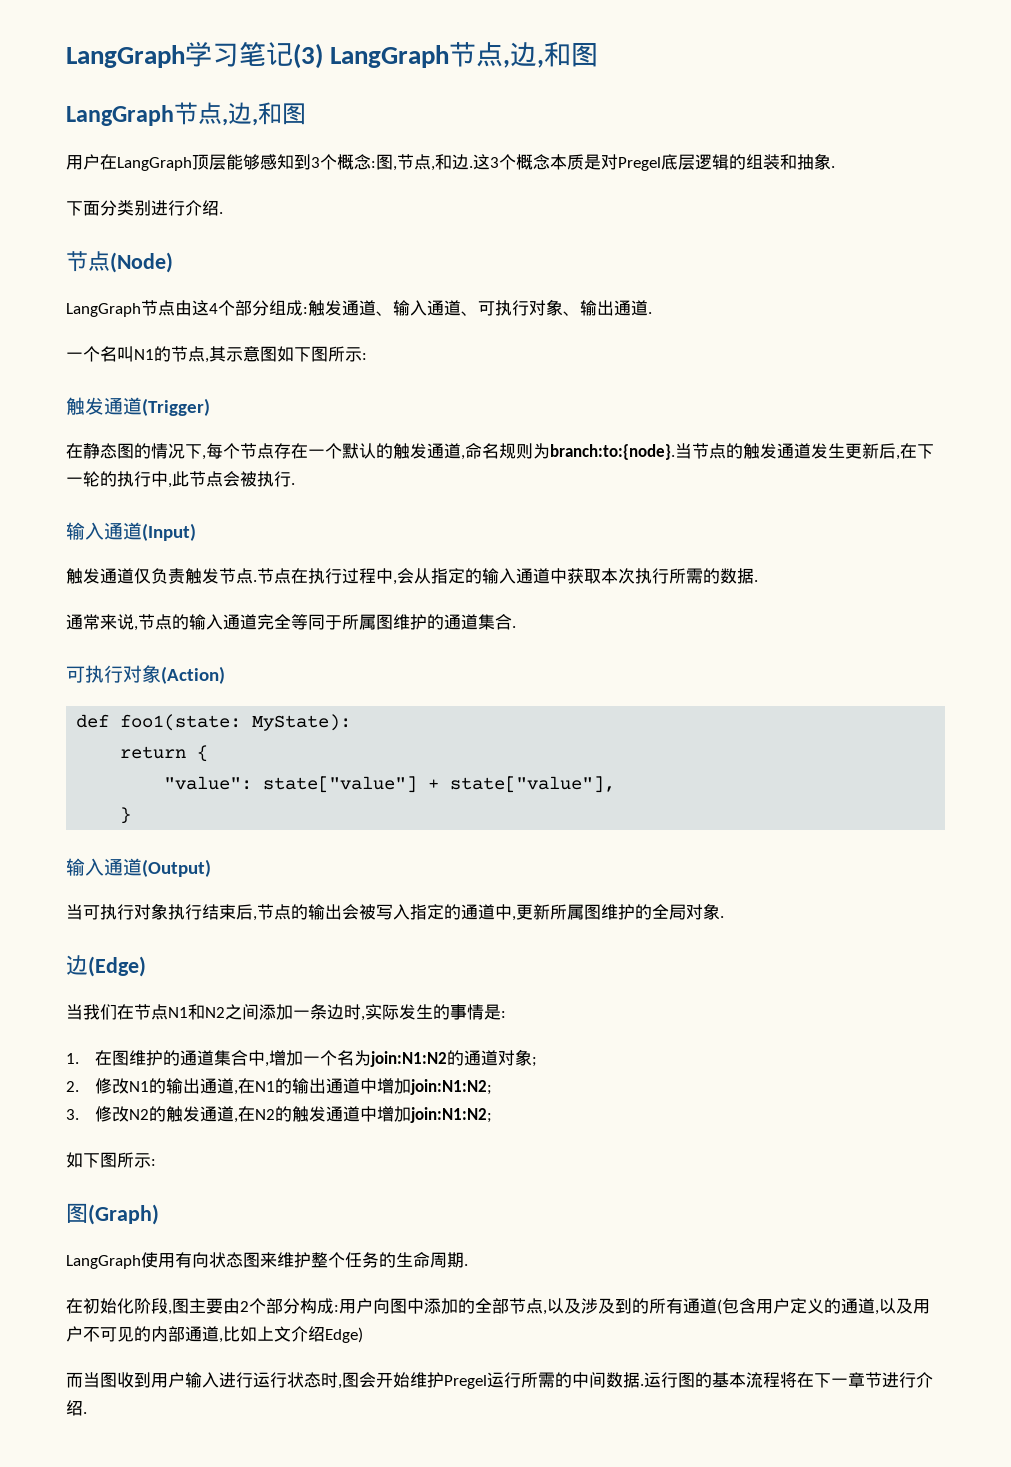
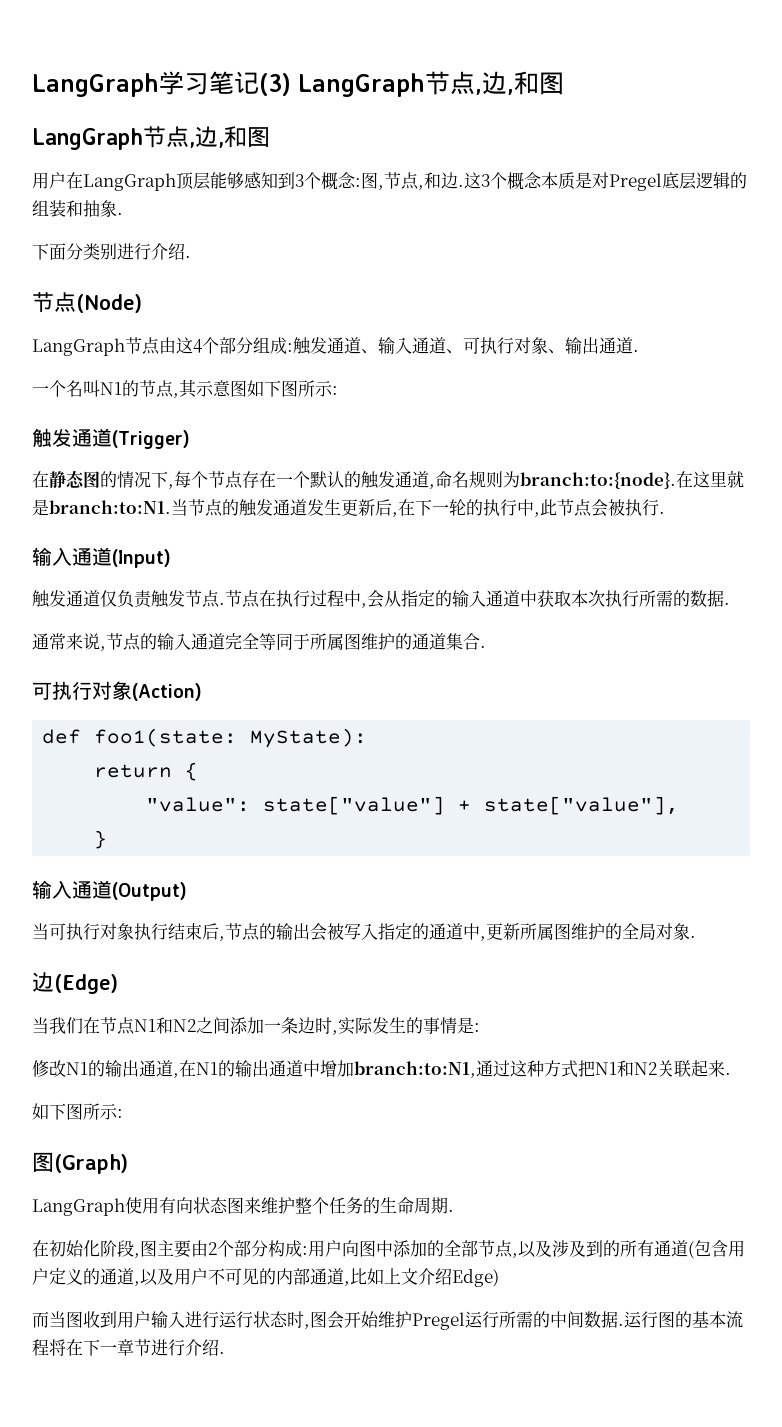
+ 在这里就是branch:to:N1.
- 1.在图维护的通道集合中,增加一个名为join:N1:N2的通道对象;
- 2.修改N1的输出通道,在N1的输出通道中增加join:N1:N2;
- 3.修改N2的触发通道,在N2的触发通道中增加join:N1:N2;
+ 修改N1的输出通道,在N1的输出通道中增加branch:to:N1,通过这种方式把N1和N2关联起来.

